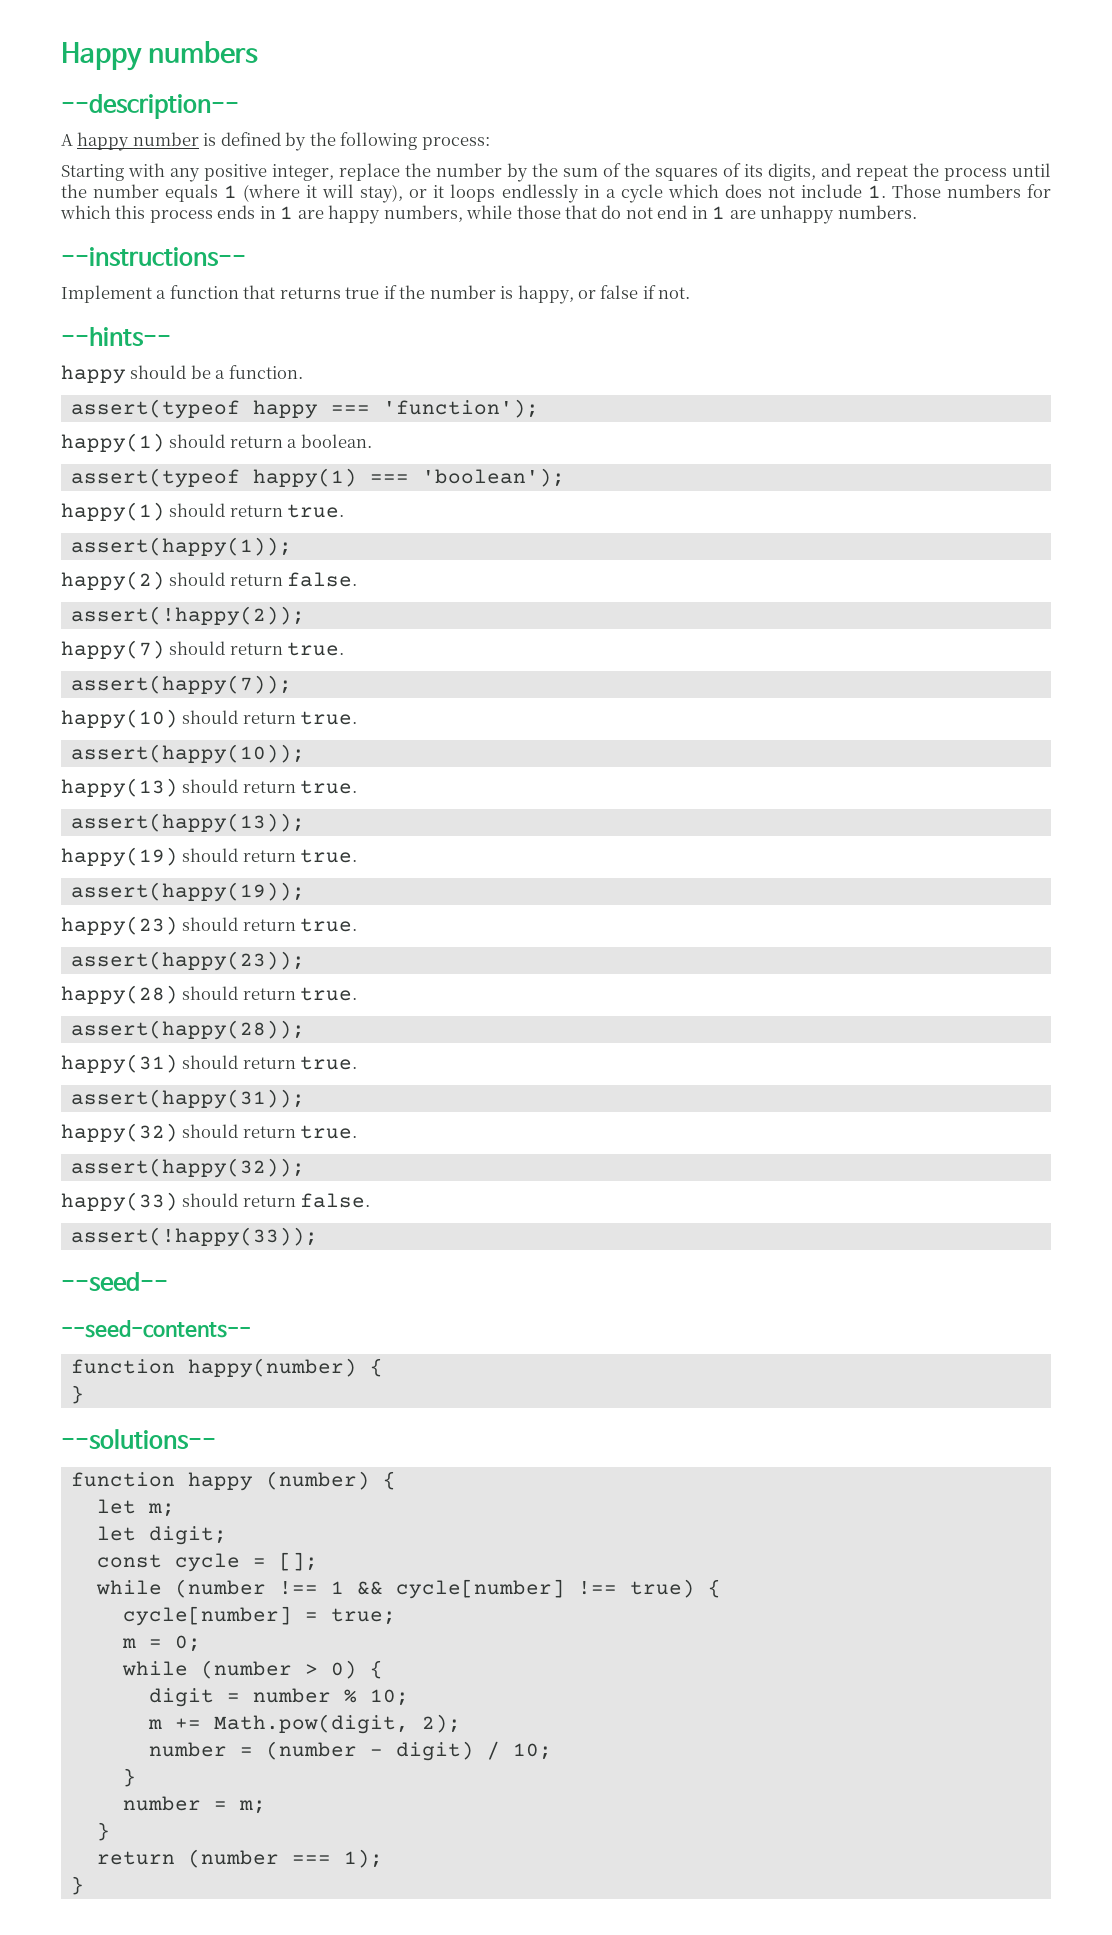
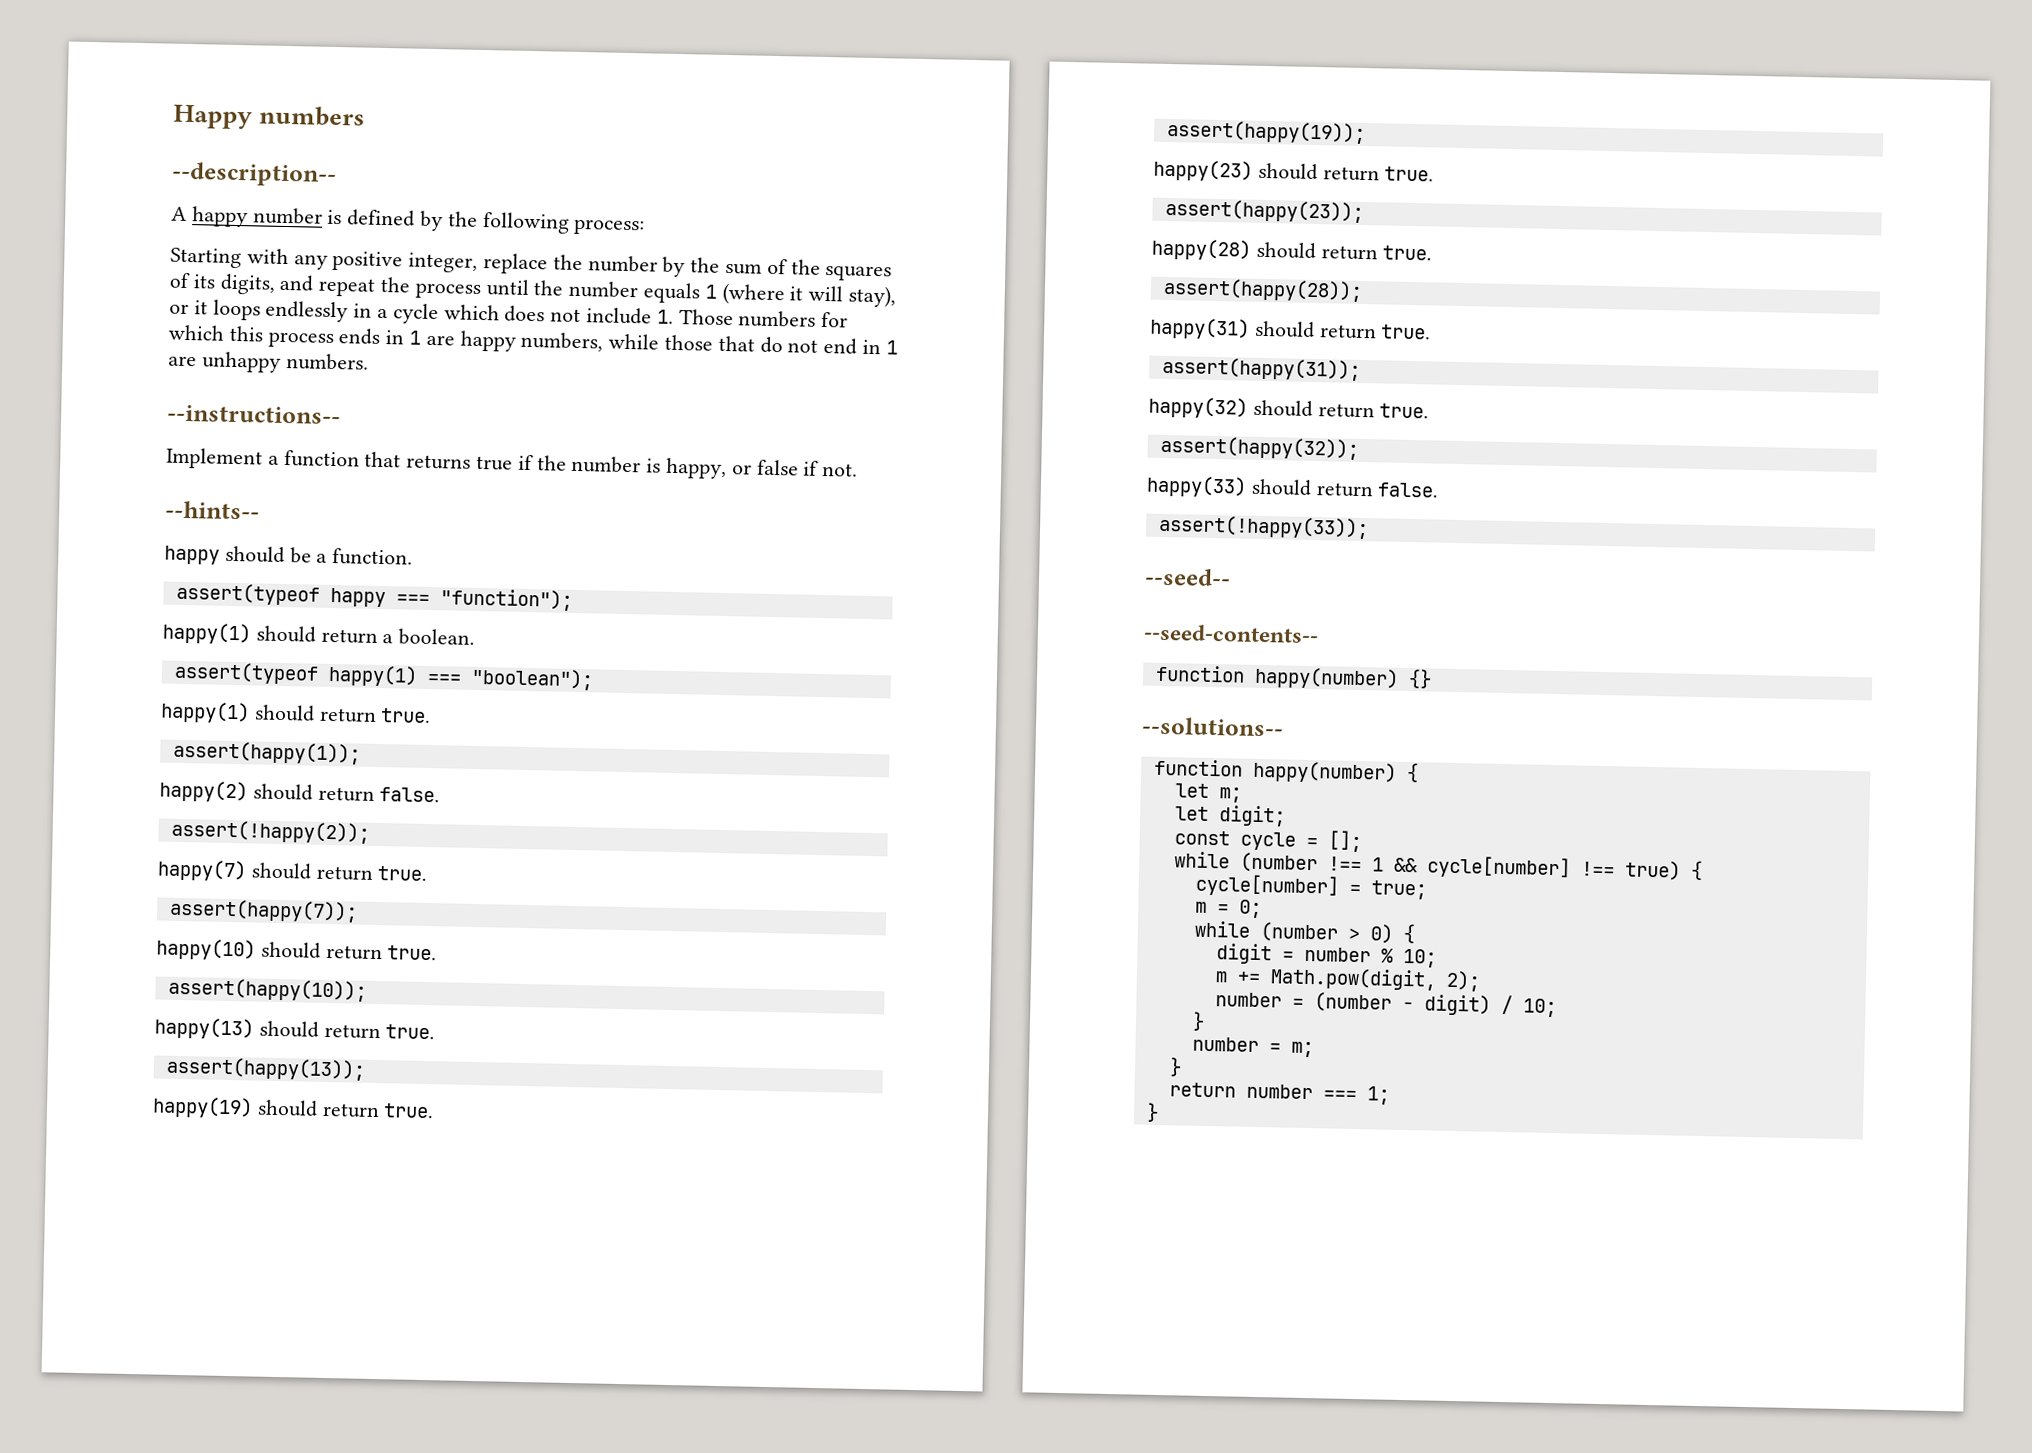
- assert(typeof happy === 'function');
+ assert(typeof happy === "function");
- assert(typeof happy(1) === 'boolean');
+ assert(typeof happy(1) === "boolean");
- function happy(number) {
- }
+ function happy(number) {}
- function happy (number) {
+ function happy(number) {
- return (number === 1);
+ return number === 1;

